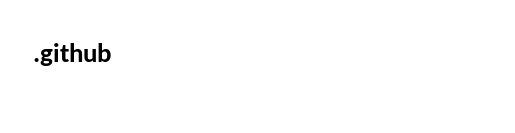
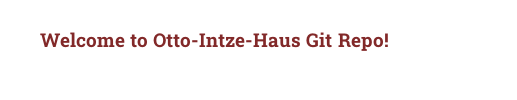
- .github
+ Welcome to Otto-Intze-Haus Git Repo!

